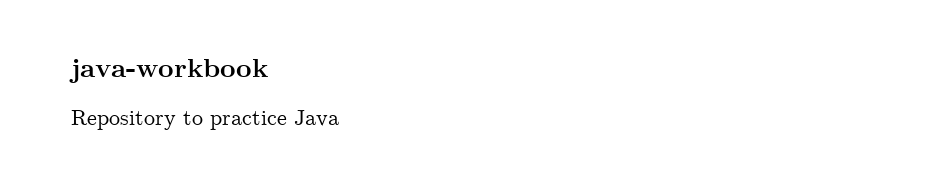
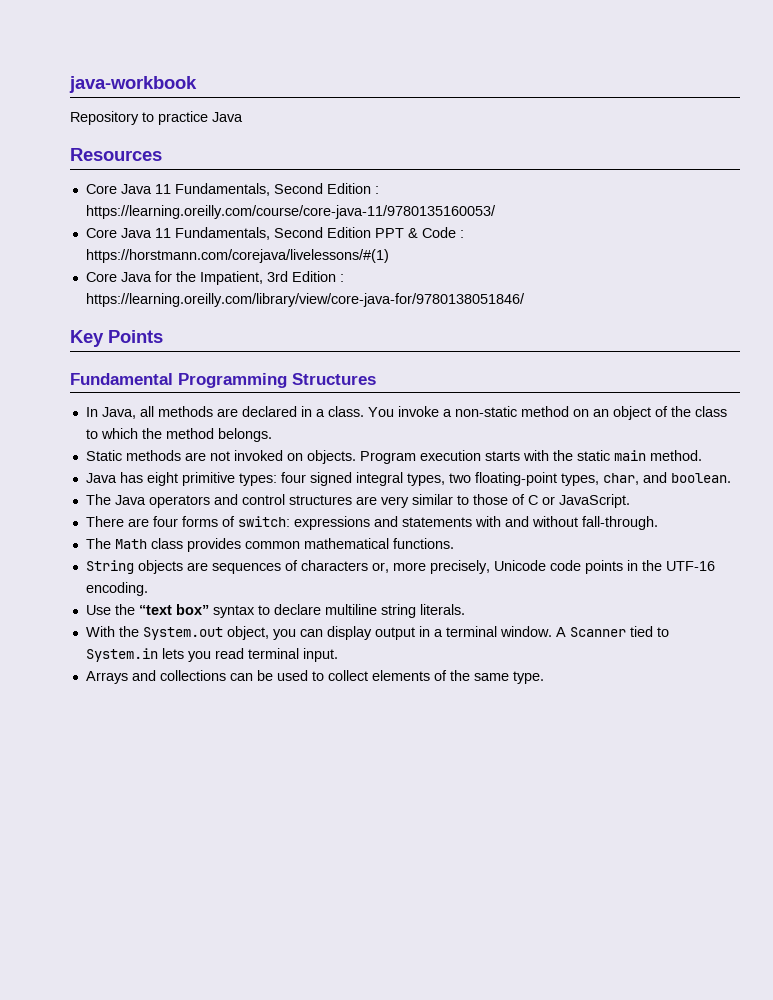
+ Resources
+ Core Java 11 Fundamentals, Second Edition : https://learning.oreilly.com/course/core-java-11/9780135160053/
+ Core Java 11 Fundamentals, Second Edition PPT & Code : https://horstmann.com/corejava/livelessons/#(1)
+ Core Java for the Impatient, 3rd Edition : https://learning.oreilly.com/library/view/core-java-for/9780138051846/
+ Key Points
+ Fundamental Programming Structures
+ In Java, all methods are declared in a class. You invoke a non-static method on an object of the class to which the method belongs.
+ Static methods are not invoked on objects. Program execution starts with the static main method.
+ Java has eight primitive types: four signed integral types, two floating-point types, char, and boolean.
+ The Java operators and control structures are very similar to those of C or JavaScript.
+ There are four forms of switch: expressions and statements with and without fall-through.
+ The Math class provides common mathematical functions.
+ String objects are sequences of characters or, more precisely, Unicode code points in the UTF-16 encoding.
+ Use the “text box” syntax to declare multiline string literals.
+ With the System.out object, you can display output in a terminal window. A Scanner tied to System.in lets you read terminal input.
+ Arrays and collections can be used to collect elements of the same type.

